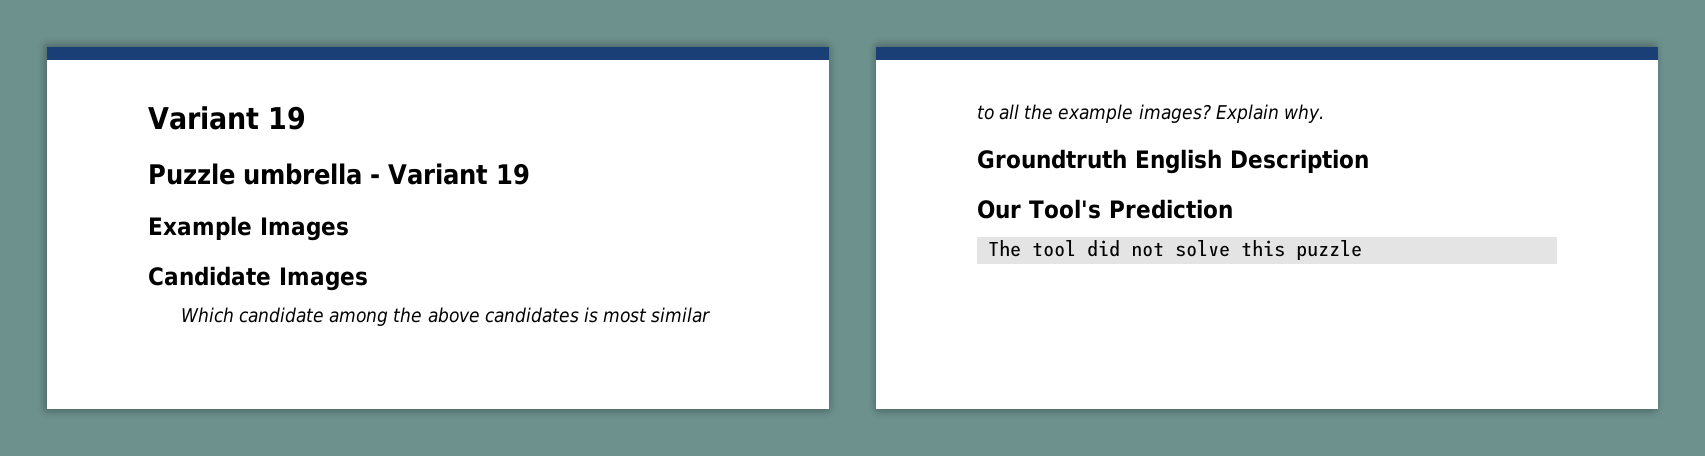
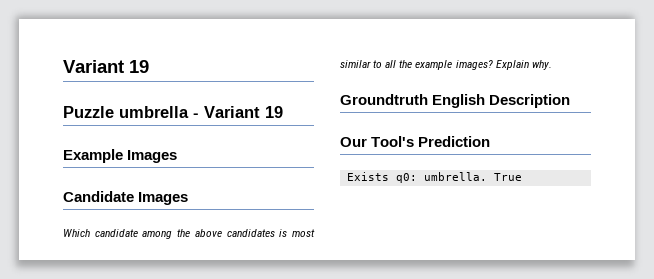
- The tool did not solve this puzzle
+ Exists q0: umbrella. True

